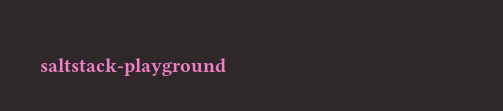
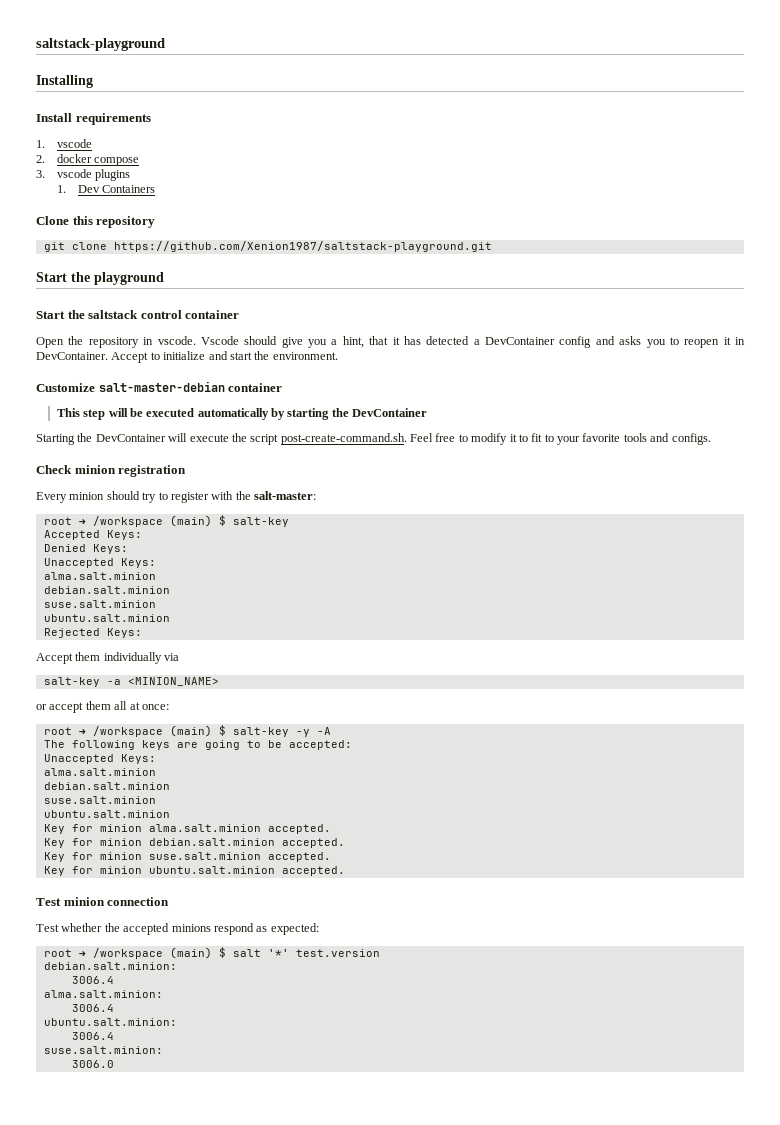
+ Installing
+ Install requirements
+ 1. vscode
+ 2. docker compose
+ 3. vscode plugins
+ 1. Dev Containers
+ Clone this repository
+ git clone https://github.com/Xenion1987/saltstack-playground.git
+ Start the playground
+ Start the saltstack control container
+ Open the repository in vscode. Vscode should give you a hint, that it has detected a DevContainer config and asks you to reopen it in DevContainer. Accept to initialize and start the environment.
+ Customize salt-master-debian container
+ This step will be executed automatically by starting the DevContainer
+ Starting the DevContainer will execute the script post-create-command.sh. Feel free to modify it to fit to your favorite tools and configs.
+ Check minion registration
+ Every minion should try to register with the salt-master:
+ root ➜ /workspace (main) $ salt-key
+ Accepted Keys:
+ Denied Keys:
+ Unaccepted Keys:
+ alma.salt.minion
+ debian.salt.minion
+ suse.salt.minion
+ ubuntu.salt.minion
+ Rejected Keys:
+ Accept them individually via
+ salt-key -a <MINION_NAME>
+ or accept them all at once:
+ root ➜ /workspace (main) $ salt-key -y -A
+ The following keys are going to be accepted:
+ Unaccepted Keys:
+ alma.salt.minion
+ debian.salt.minion
+ suse.salt.minion
+ ubuntu.salt.minion
+ Key for minion alma.salt.minion accepted.
+ Key for minion debian.salt.minion accepted.
+ Key for minion suse.salt.minion accepted.
+ Key for minion ubuntu.salt.minion accepted.
+ Test minion connection
+ Test whether the accepted minions respond as expected:
+ root ➜ /workspace (main) $ salt '*' test.version
+ debian.salt.minion:
+ 3006.4
+ alma.salt.minion:
+ 3006.4
+ ubuntu.salt.minion:
+ 3006.4
+ suse.salt.minion:
+ 3006.0

